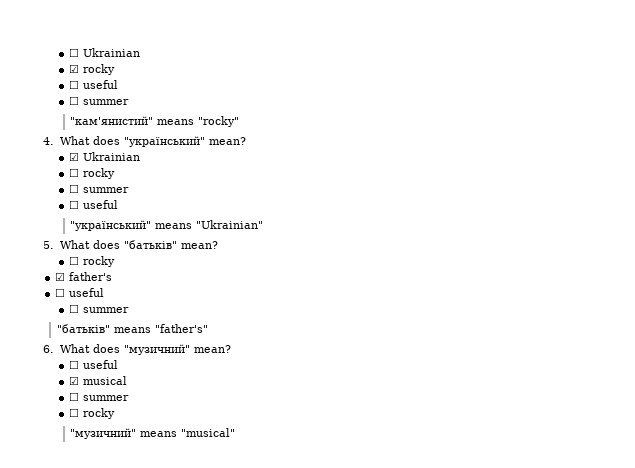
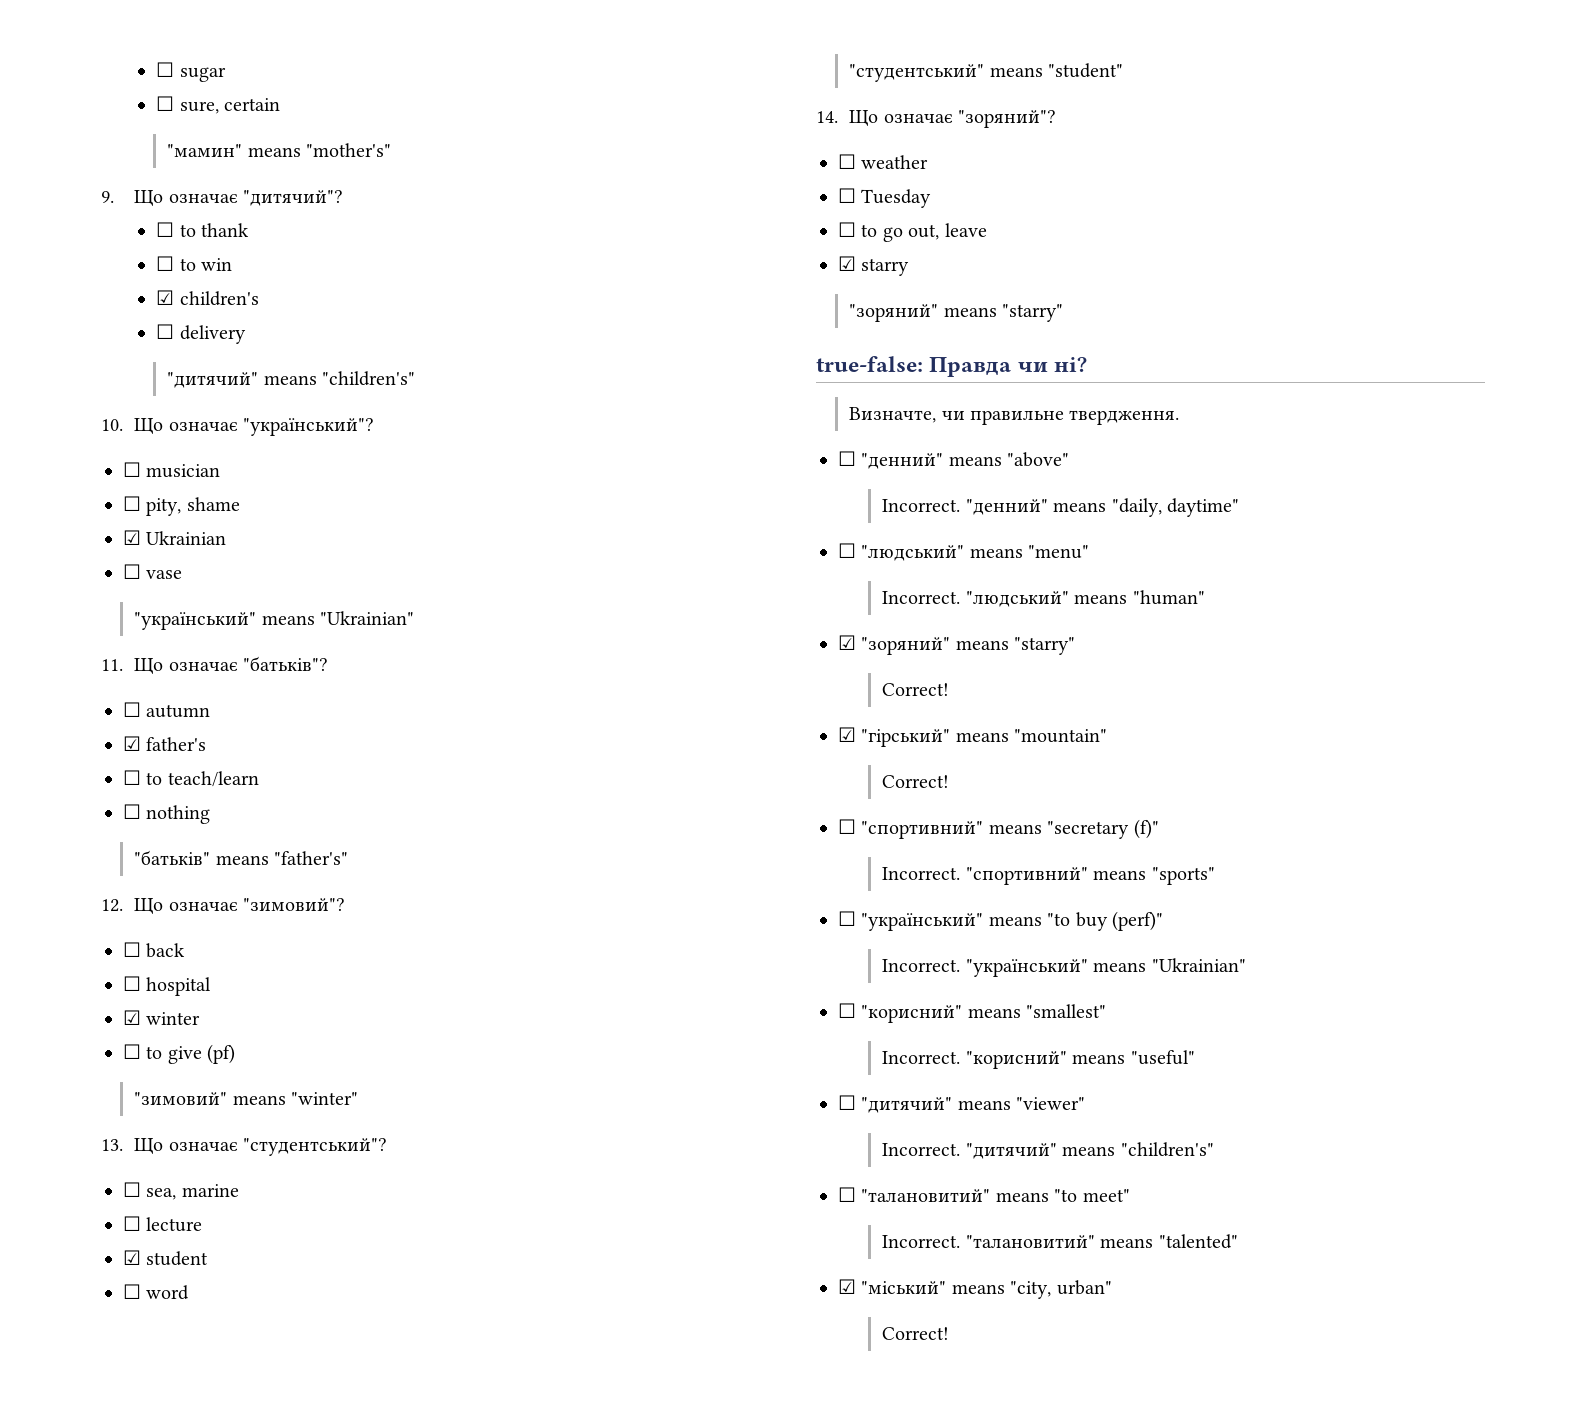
- ☐ Ukrainian
- ☑ rocky
- ☐ useful
- ☐ summer
- "кам'янистий" means "rocky"
- 4. What does "український" mean?
+ ☐ sugar
+ ☐ sure, certain
+ "мамин" means "mother's"
+ 9. Що означає "дитячий"?
+ ☐ to thank
+ ☐ to win
+ ☑ children's
+ ☐ delivery
+ "дитячий" means "children's"
+ 10. Що означає "український"?
+ ☐ musician
+ ☐ pity, shame
  ☑ Ukrainian
- ☐ rocky
- ☐ summer
- ☐ useful
+ ☐ vase
  "український" means "Ukrainian"
- 5. What does "батьків" mean?
- ☐ rocky
+ 11. Що означає "батьків"?
+ ☐ autumn
  ☑ father's
- ☐ useful
- ☐ summer
+ ☐ to teach/learn
+ ☐ nothing
- 6. What does "музичний" mean?
- ☐ useful
- ☑ musical
- ☐ summer
- ☐ rocky
- "музичний" means "musical"
+ 12. Що означає "зимовий"?
+ ☐ back
+ ☐ hospital
+ ☑ winter
+ ☐ to give (pf)
+ "зимовий" means "winter"
+ 13. Що означає "студентський"?
+ ☐ sea, marine
+ ☐ lecture
+ ☑ student
+ ☐ word
+ "студентський" means "student"
+ 14. Що означає "зоряний"?
+ ☐ weather
+ ☐ Tuesday
+ ☐ to go out, leave
+ ☑ starry
+ "зоряний" means "starry"
+ true-false: Правда чи ні?
+ Визначте, чи правильне твердження.
+ ☐ "денний" means "above"
+ Incorrect. "денний" means "daily, daytime"
+ ☐ "людський" means "menu"
+ Incorrect. "людський" means "human"
+ ☑ "зоряний" means "starry"
+ Correct!
+ ☑ "гірський" means "mountain"
+ Correct!
+ ☐ "спортивний" means "secretary (f)"
+ Incorrect. "спортивний" means "sports"
+ ☐ "український" means "to buy (perf)"
+ Incorrect. "український" means "Ukrainian"
+ ☐ "корисний" means "smallest"
+ Incorrect. "корисний" means "useful"
+ ☐ "дитячий" means "viewer"
+ Incorrect. "дитячий" means "children's"
+ ☐ "талановитий" means "to meet"
+ Incorrect. "талановитий" means "talented"
+ ☑ "міський" means "city, urban"
+ Correct!

